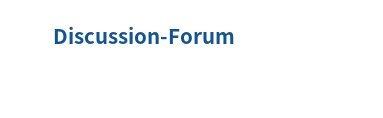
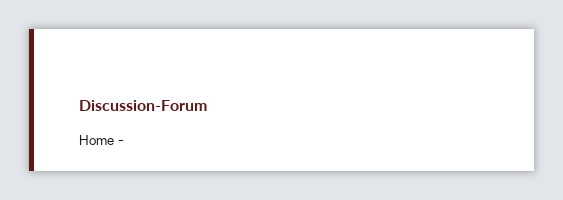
+ Home -

